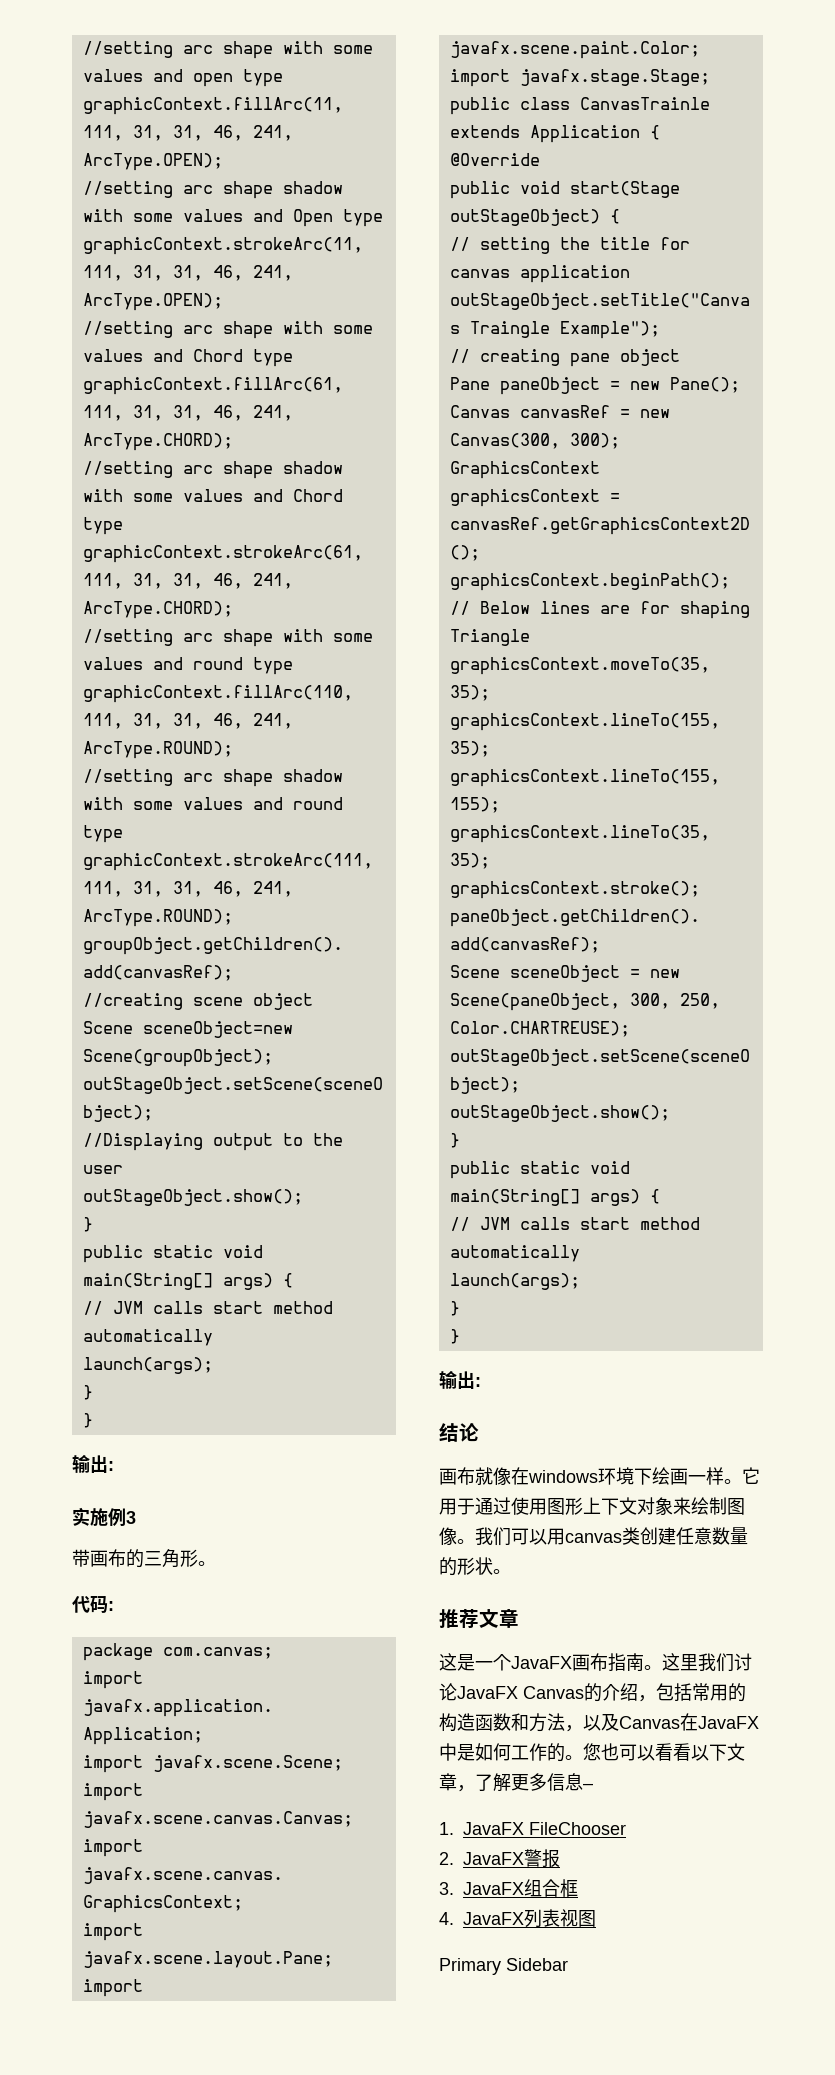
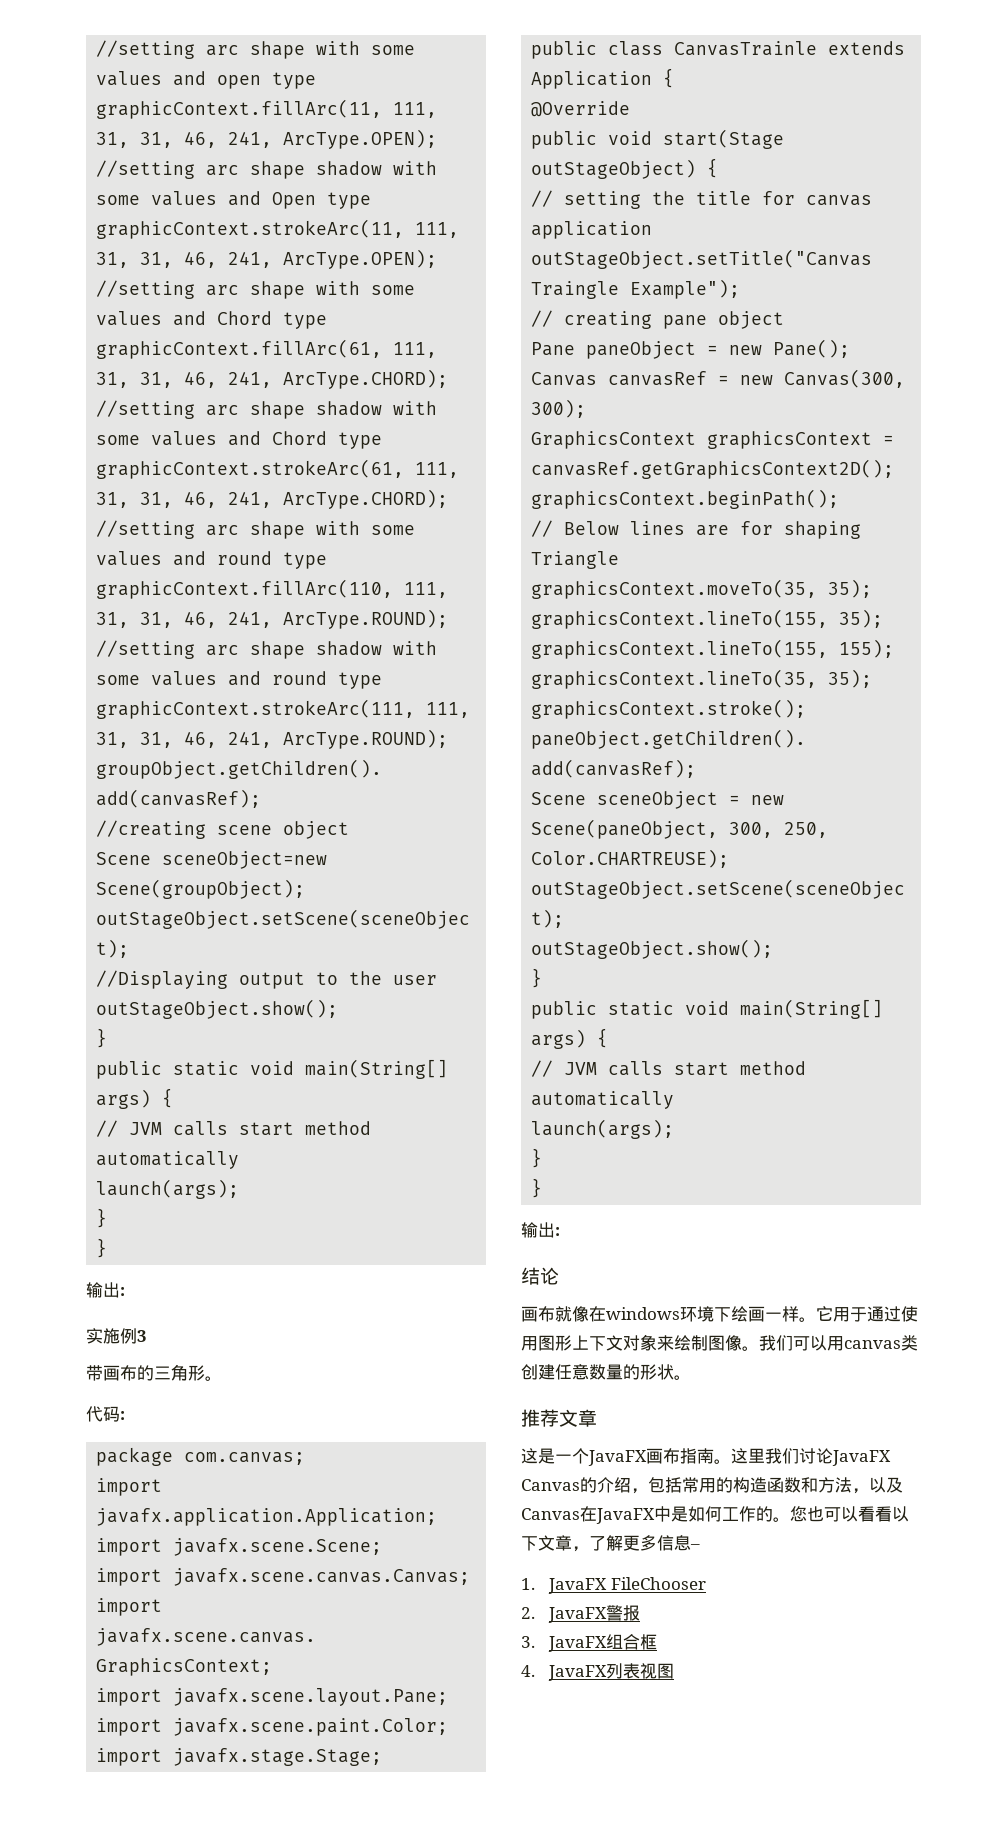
- Primary Sidebar

